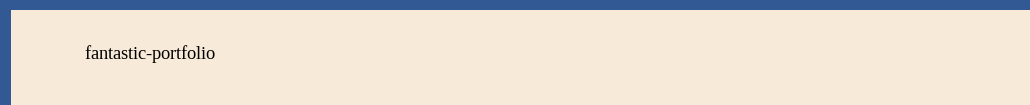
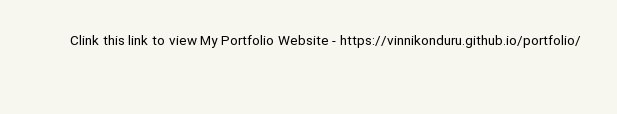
- fantastic-portfolio
+ Clink this link to view My Portfolio Website - https://vinnikonduru.github.io/portfolio/

